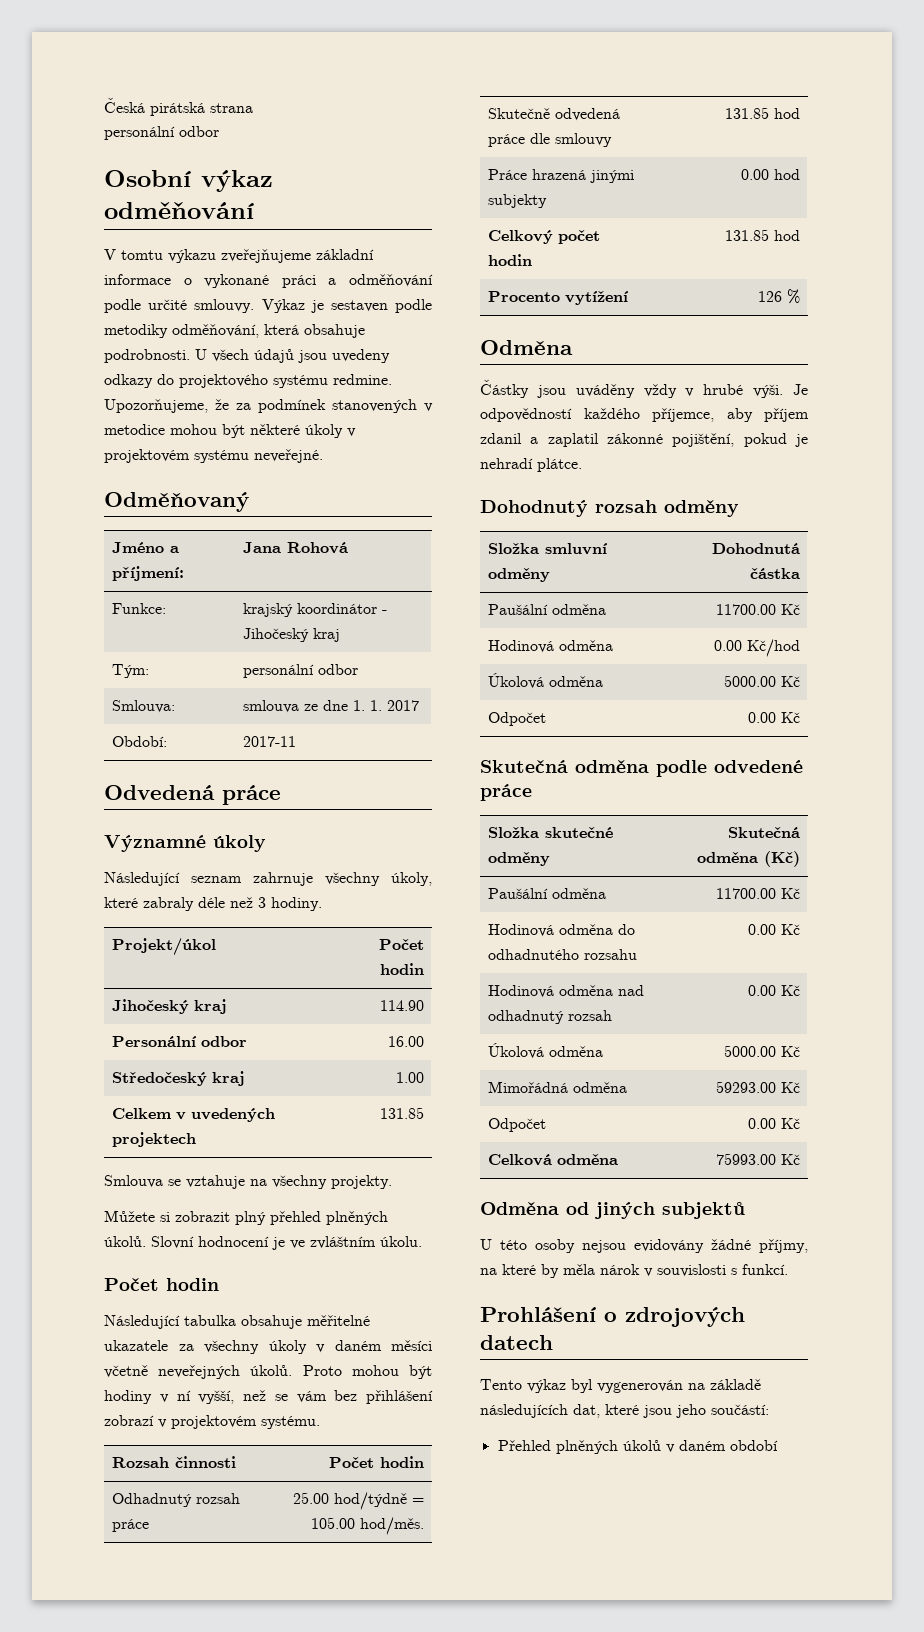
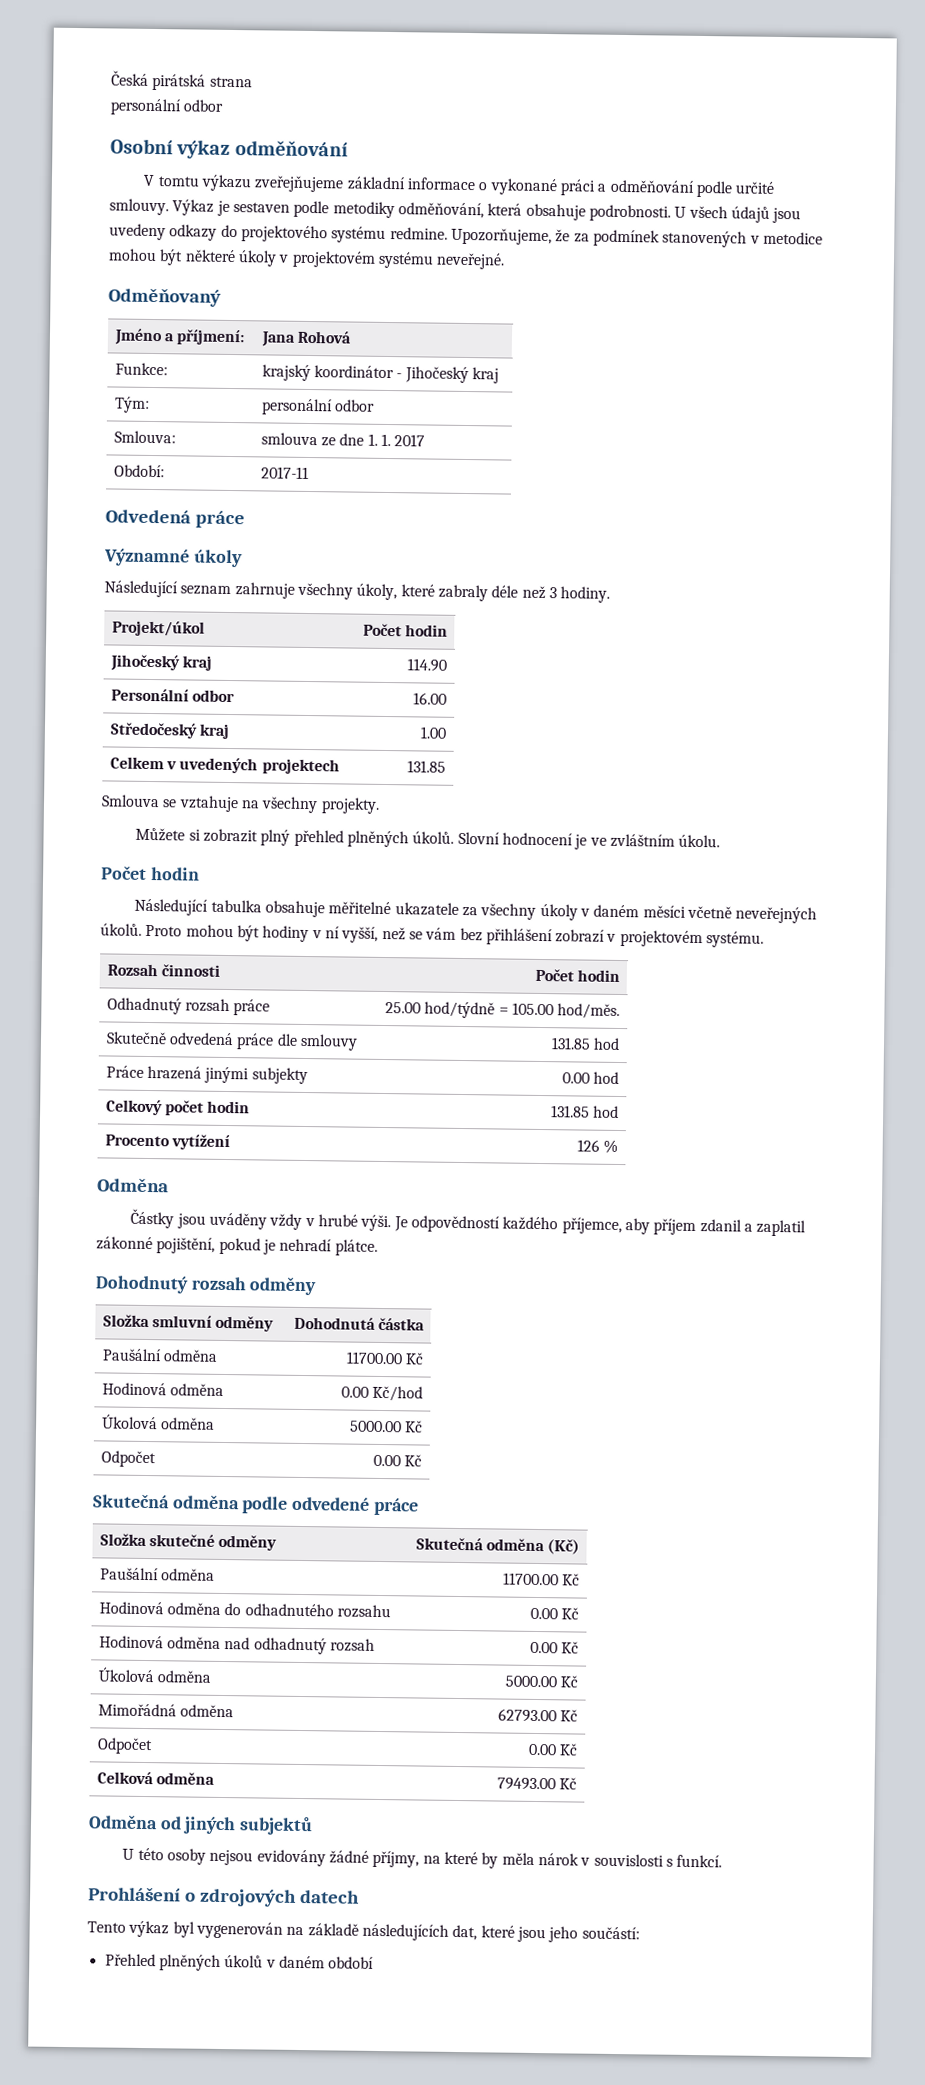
- Mimořádná odměna | 59293.00 Kč
+ Mimořádná odměna | 62793.00 Kč
- Celková odměna | 75993.00 Kč
+ Celková odměna | 79493.00 Kč

